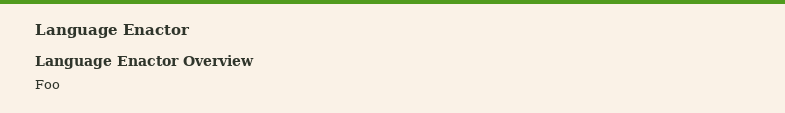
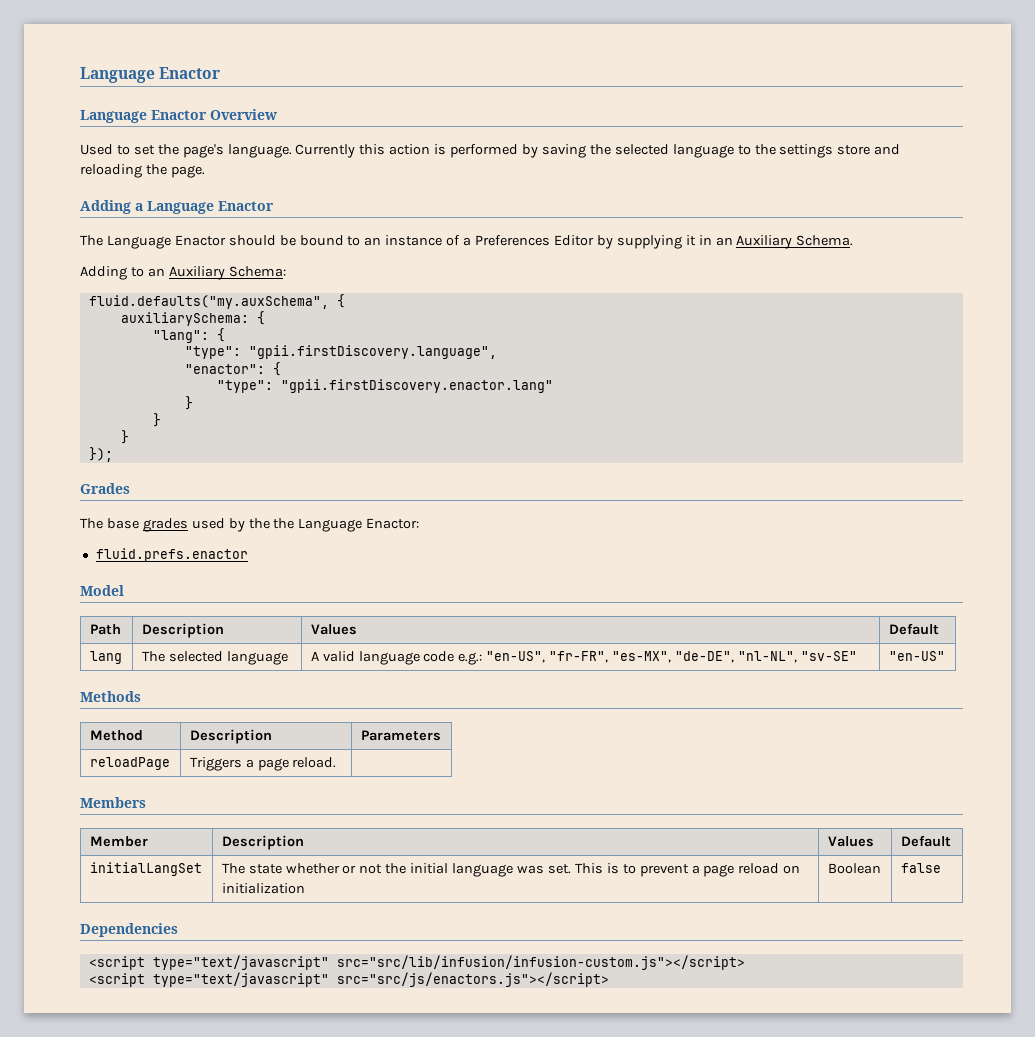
- Foo
+ Used to set the page's language. Currently this action is performed by saving the selected language to the settings store and reloading the page.
+ Adding a Language Enactor
+ The Language Enactor should be bound to an instance of a Preferences Editor by supplying it in an Auxiliary Schema.
+ Adding to an Auxiliary Schema:
+ fluid.defaults("my.auxSchema", {
+ auxiliarySchema: {
+ "lang": {
+ "type": "gpii.firstDiscovery.language",
+ "enactor": {
+ "type": "gpii.firstDiscovery.enactor.lang"
+ }
+ }
+ }
+ });
+ Grades
+ The base grades used by the the Language Enactor:
+ fluid.prefs.enactor
+ Model
+ Path | Description | Values | Default
+ lang | The selected language | A valid language code e.g.: "en-US", "fr-FR", "es-MX", "de-DE", "nl-NL", "sv-SE" | "en-US"
+ Methods
+ Method | Description | Parameters
+ reloadPage | Triggers a page reload. |
+ Members
+ Member | Description | Values | Default
+ initialLangSet | The state whether or not the initial language was set. This is to prevent a page reload on initialization | Boolean | false
+ Dependencies
+ <script type="text/javascript" src="src/lib/infusion/infusion-custom.js"></script>
+ <script type="text/javascript" src="src/js/enactors.js"></script>

